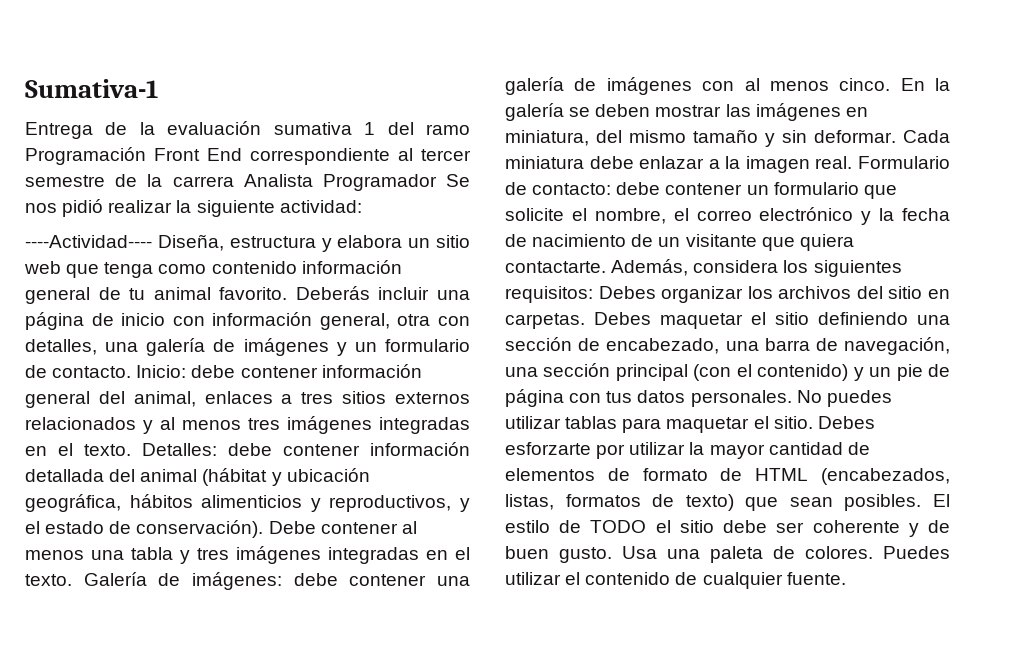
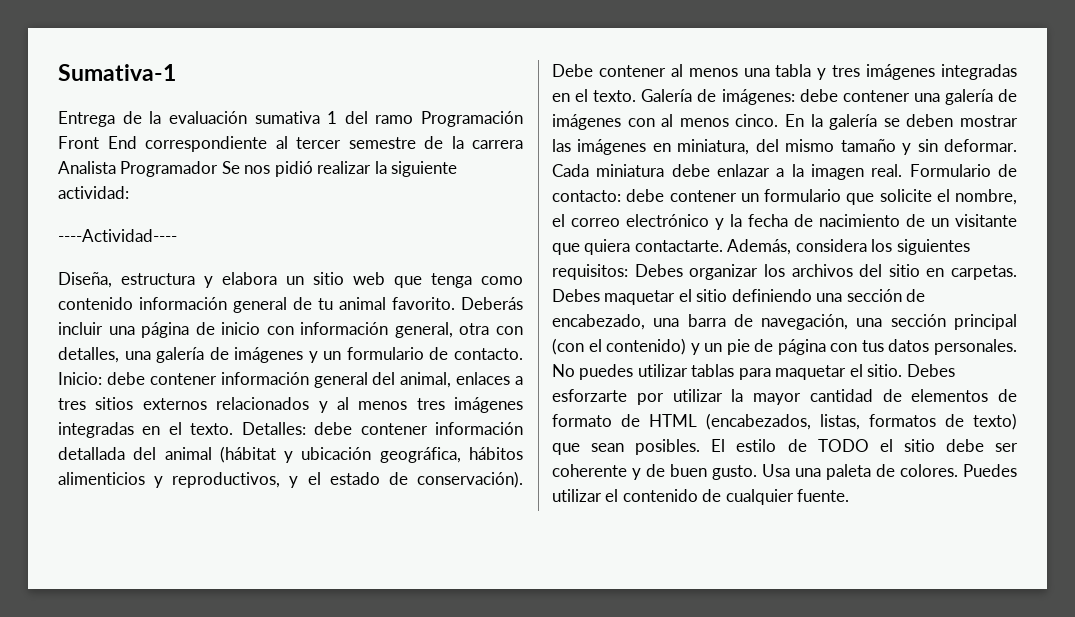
- ----Actividad---- Diseña, estructura y elabora un sitio web que tenga como contenido información general de tu animal favorito.
+ ----Actividad----
+ Diseña, estructura y elabora un sitio web que tenga como contenido información general de tu animal favorito.

